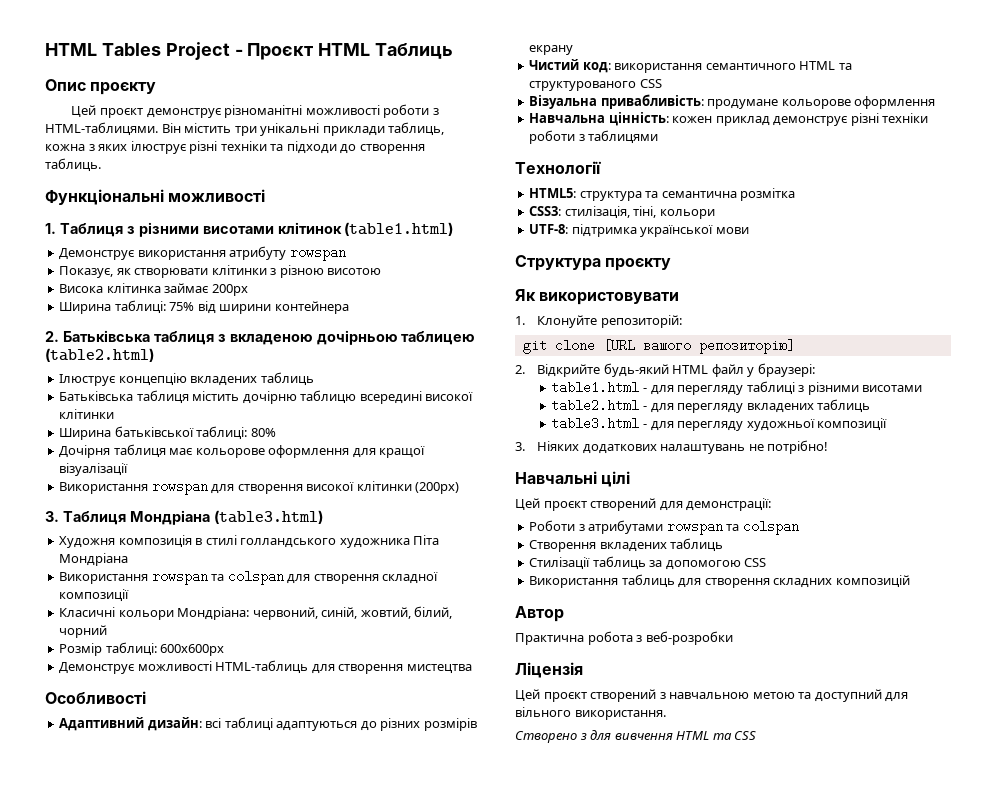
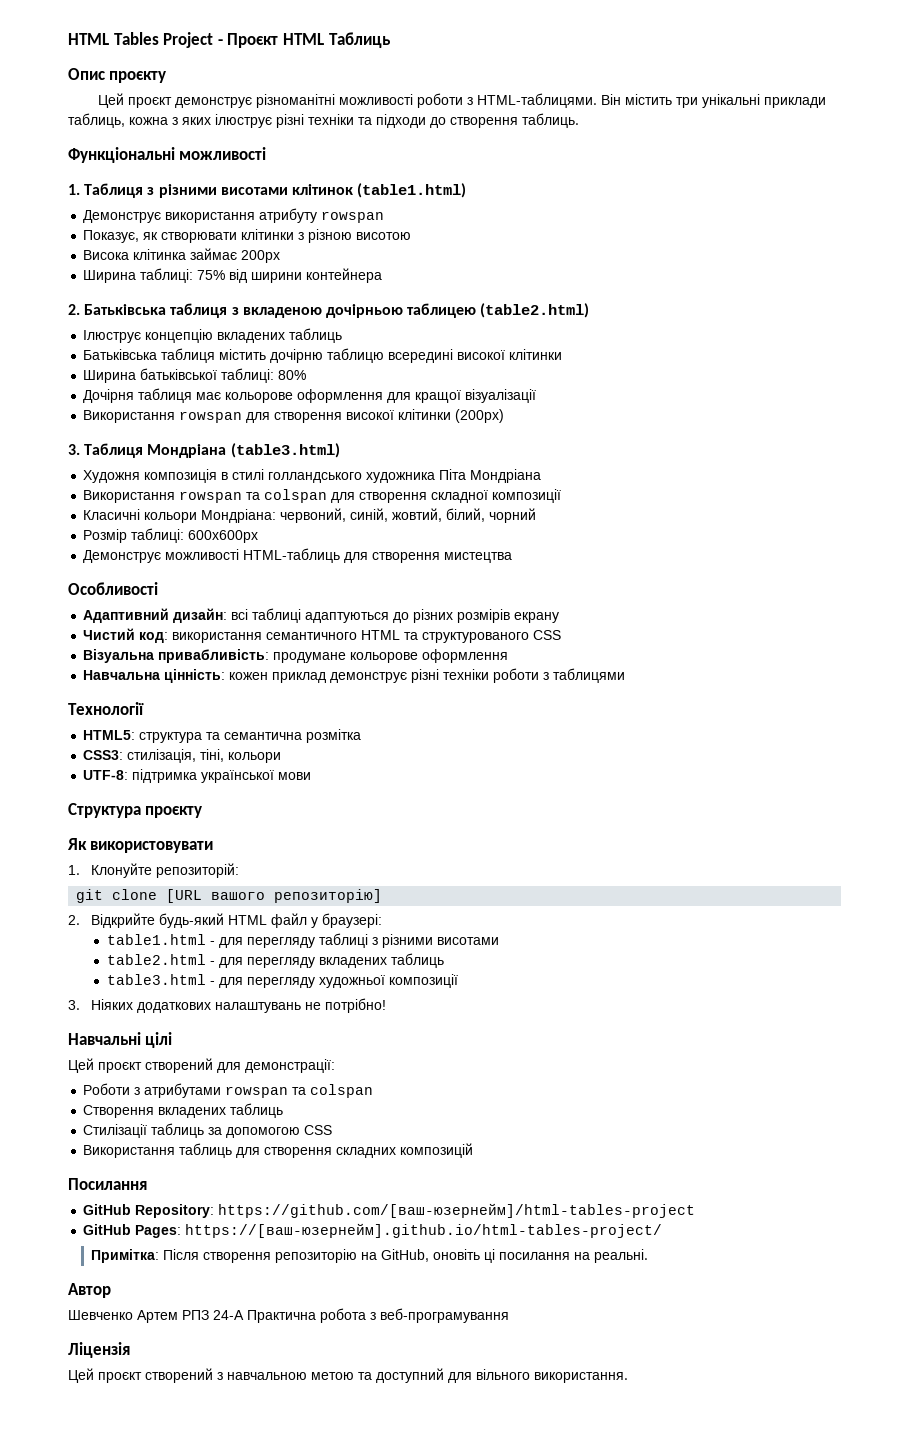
+ Посилання
+ GitHub Repository: https://github.com/[ваш-юзернейм]/html-tables-project
+ GitHub Pages: https://[ваш-юзернейм].github.io/html-tables-project/
+ Примітка: Після створення репозиторію на GitHub, оновіть ці посилання на реальні.
  Автор
- Практична робота з веб-розробки
+ Шевченко Артем РПЗ 24-А Практична робота з веб-програмування
- Створено з для вивчення HTML та CSS

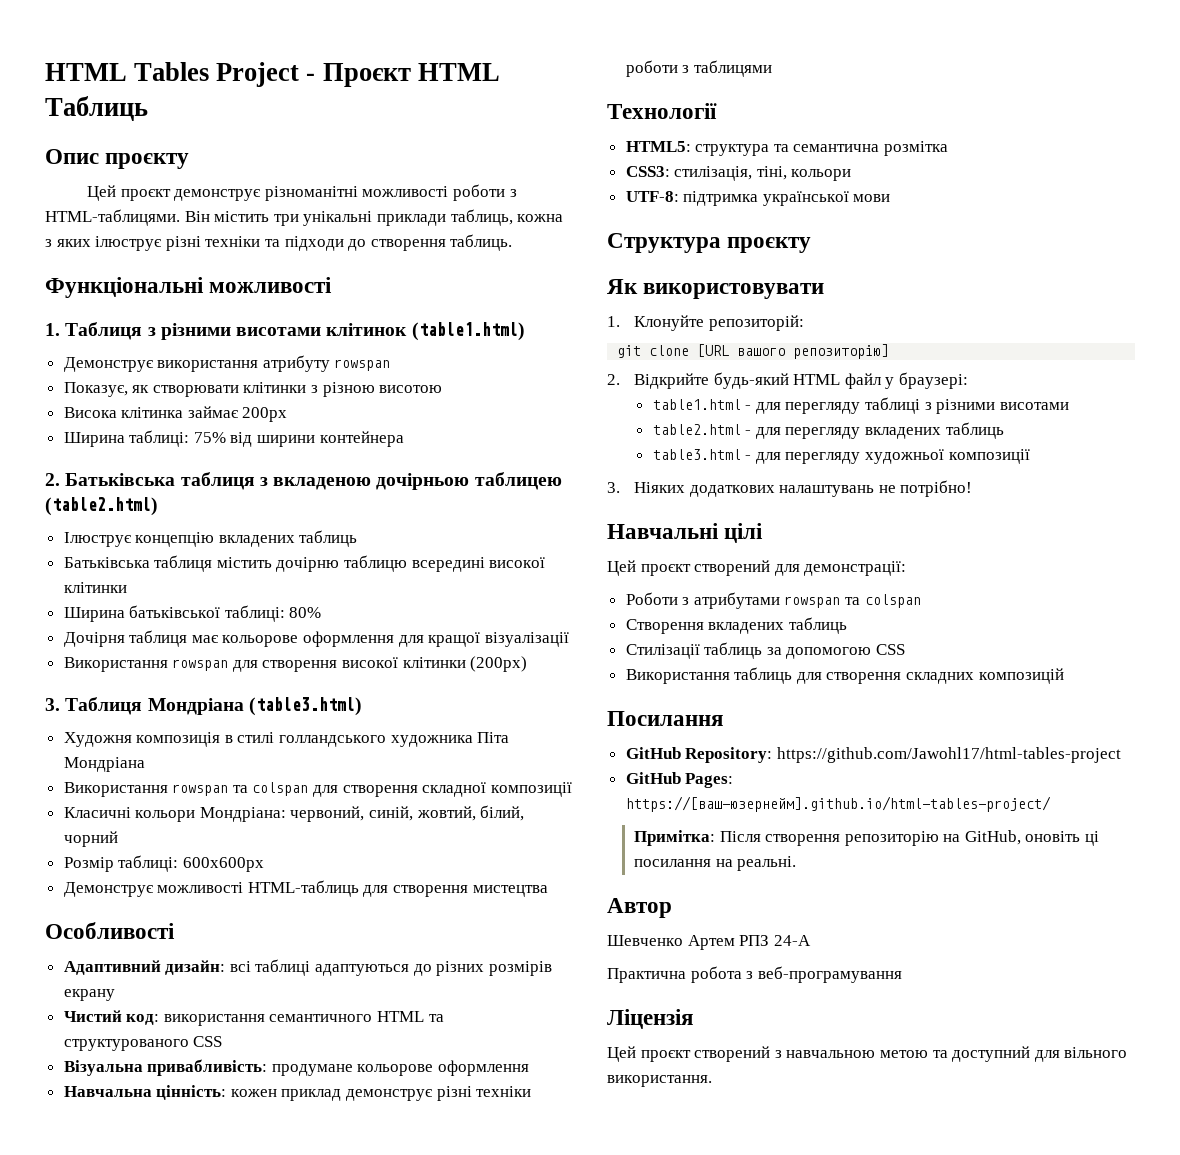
- GitHub Repository: https://github.com/[ваш-юзернейм]/html-tables-project
+ GitHub Repository: https://github.com/Jawohl17/html-tables-project
- Шевченко Артем РПЗ 24-А Практична робота з веб-програмування
+ Шевченко Артем РПЗ 24-А
+ Практична робота з веб-програмування

